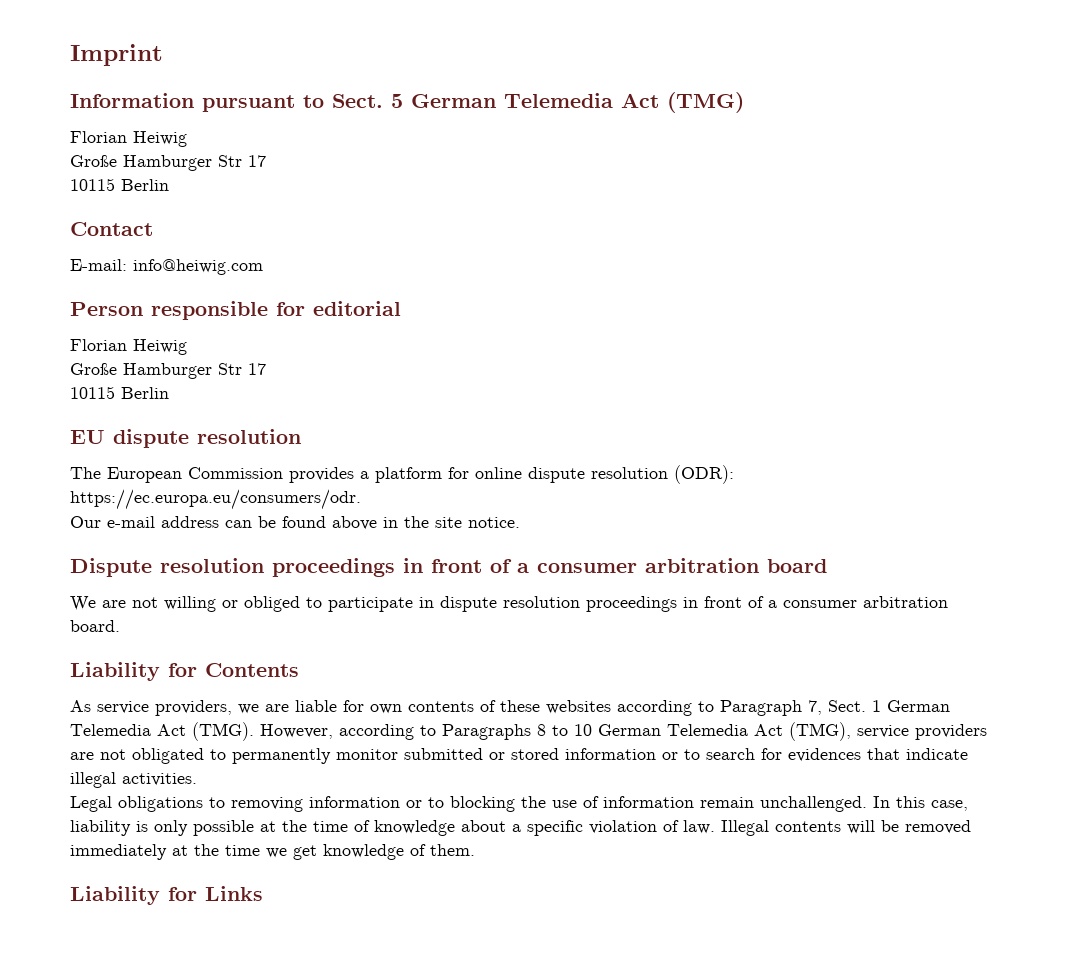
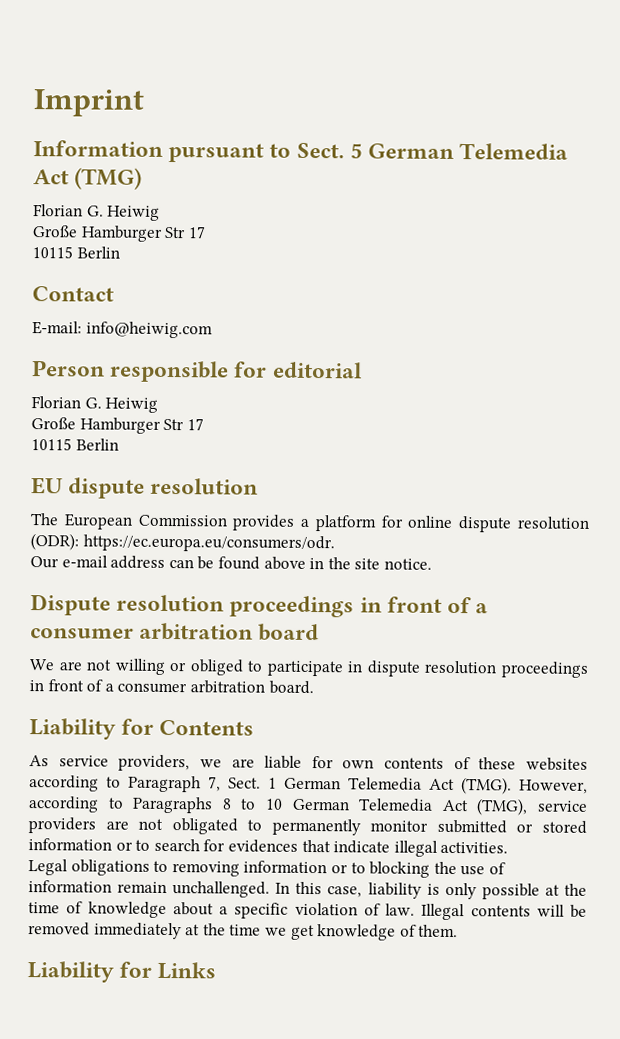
  Information pursuant to Sect. 5 German Telemedia Act (TMG)
- Florian Heiwig
+ Florian G. Heiwig
  Person responsible for editorial
- Florian Heiwig
+ Florian G. Heiwig

